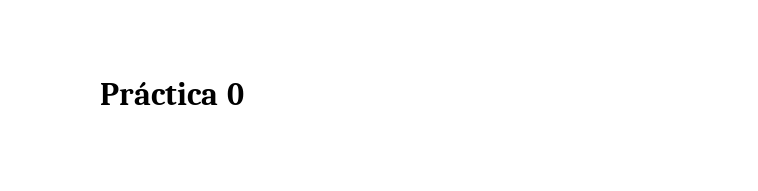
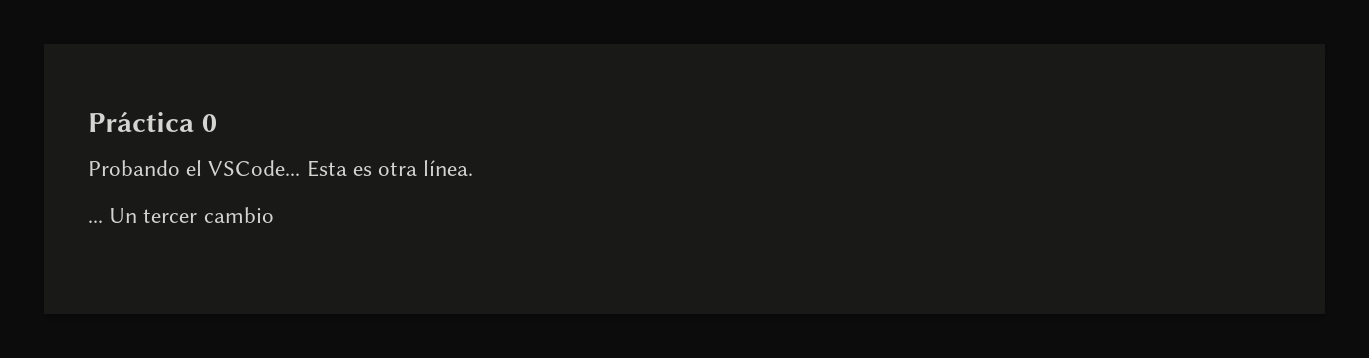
+ Probando el VSCode... Esta es otra línea.
+ ... Un tercer cambio

